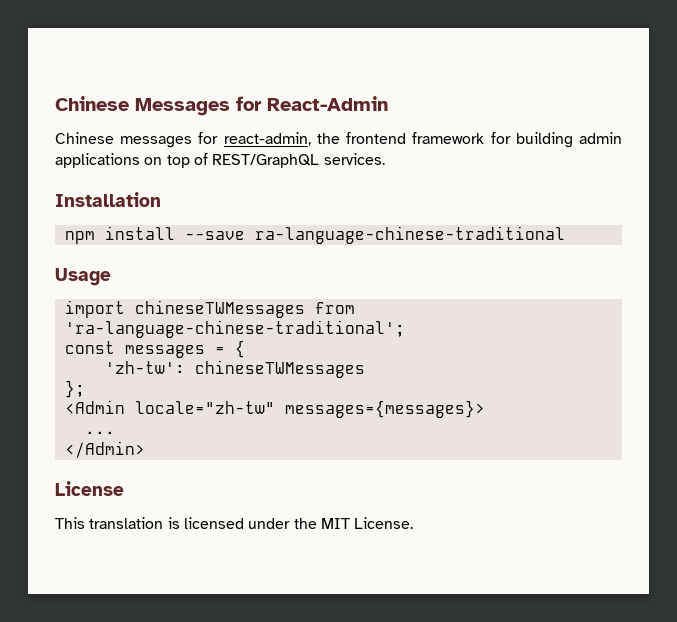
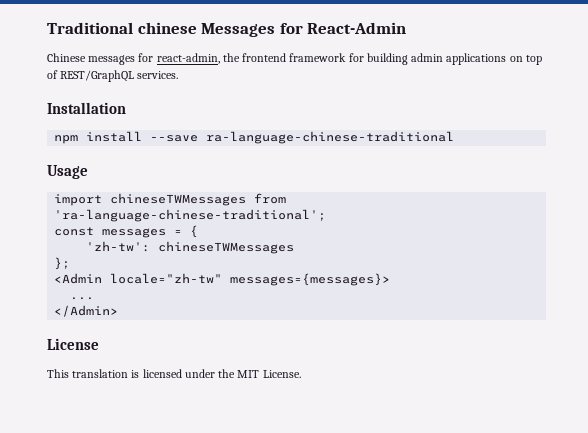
- Chinese Messages for React-Admin
+ Traditional chinese Messages for React-Admin

